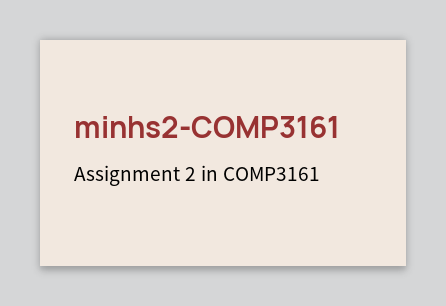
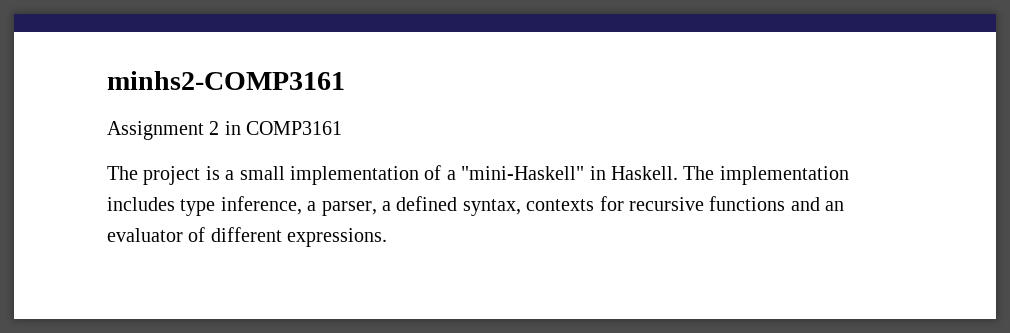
+ The project is a small implementation of a "mini-Haskell" in Haskell. The implementation includes type inference, a parser, a defined syntax, contexts for recursive functions and an evaluator of different expressions.

